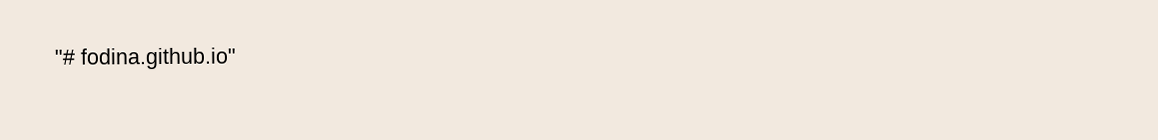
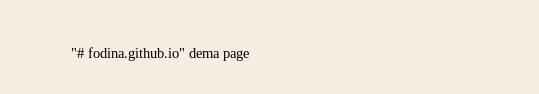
- "# fodina.github.io"
+ "# fodina.github.io" dema page

